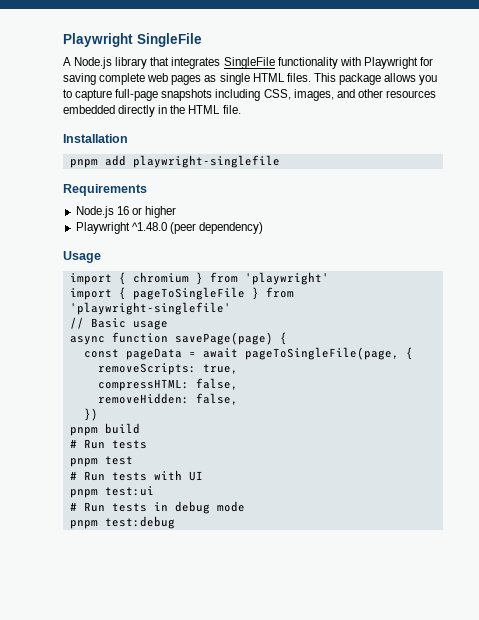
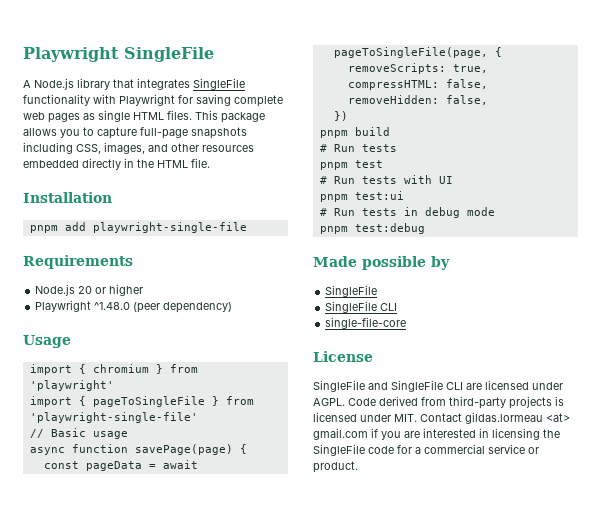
- pnpm add playwright-singlefile
+ pnpm add playwright-single-file
- Node.js 16 or higher
+ Node.js 20 or higher
- import { pageToSingleFile } from 'playwright-singlefile'
+ import { pageToSingleFile } from 'playwright-single-file'
+ Made possible by
+ SingleFile
+ SingleFile CLI
+ single-file-core
+ License
+ SingleFile and SingleFile CLI are licensed under AGPL. Code derived from third-party projects is licensed under MIT. Contact gildas.lormeau <at> gmail.com if you are interested in licensing the SingleFile code for a commercial service or product.

